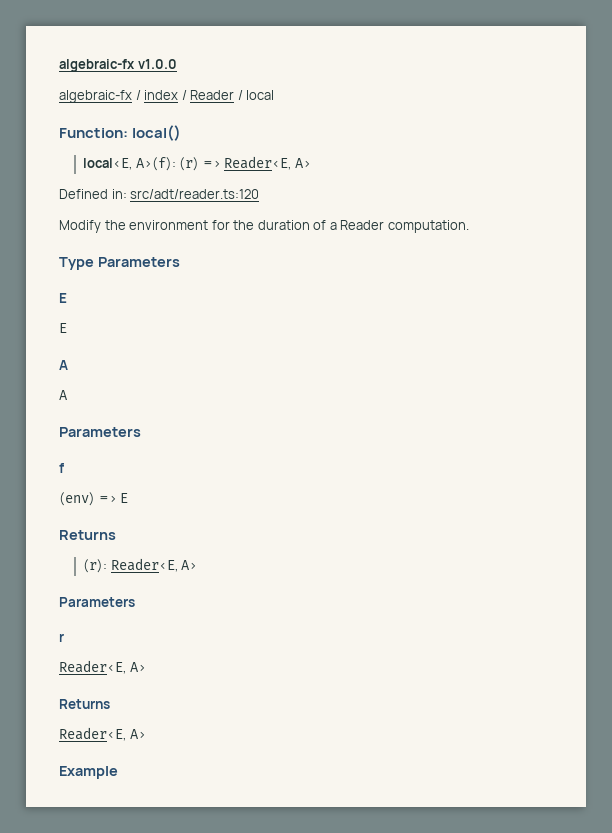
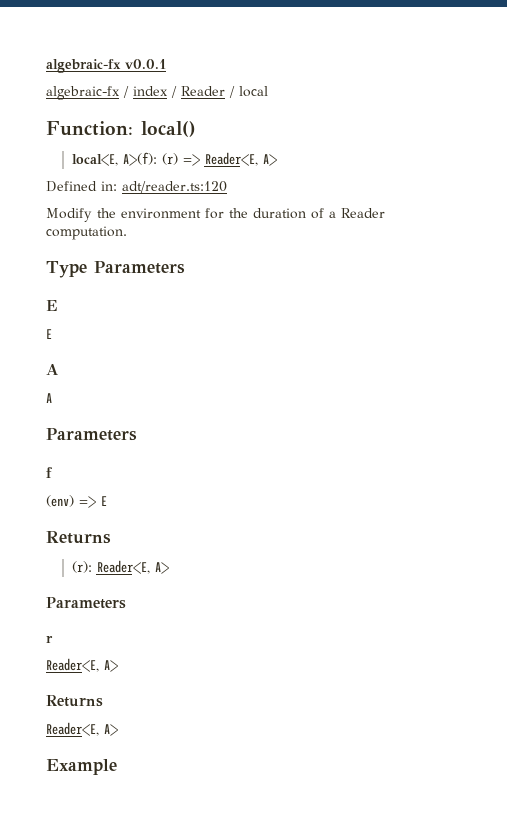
- algebraic-fx v1.0.0
+ algebraic-fx v0.0.1
- Defined in: src/adt/reader.ts:120
+ Defined in: adt/reader.ts:120

